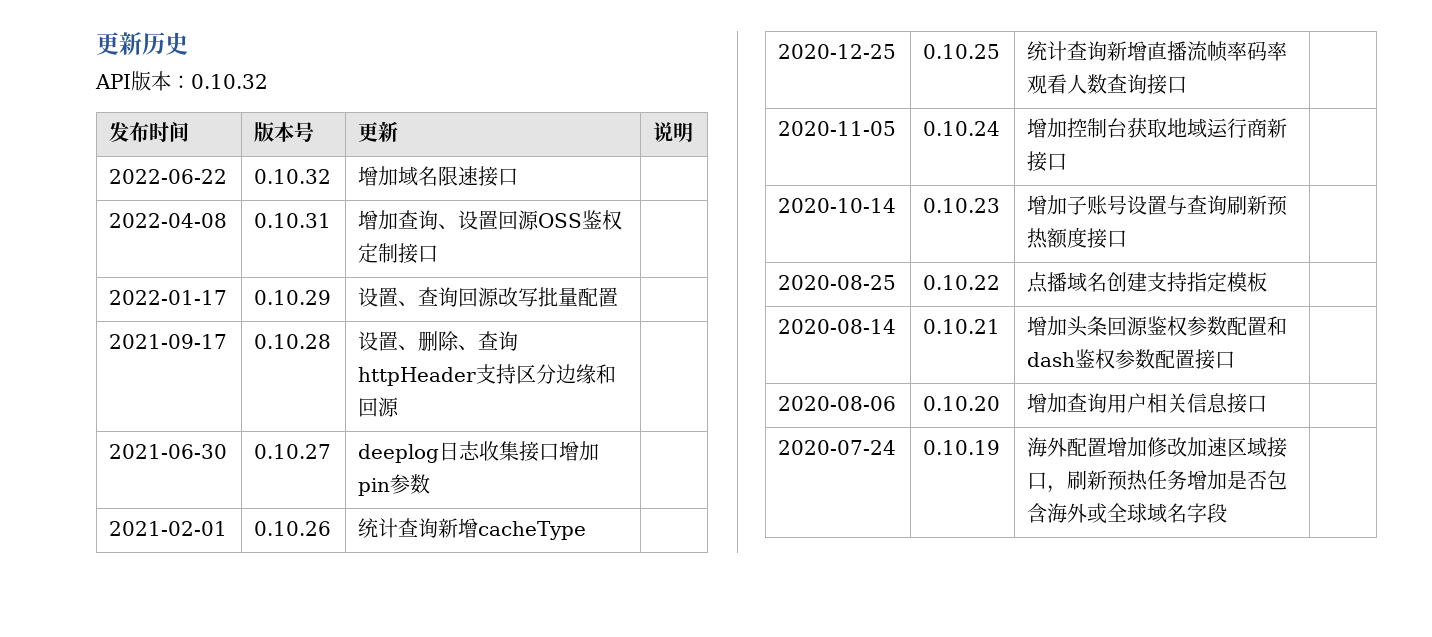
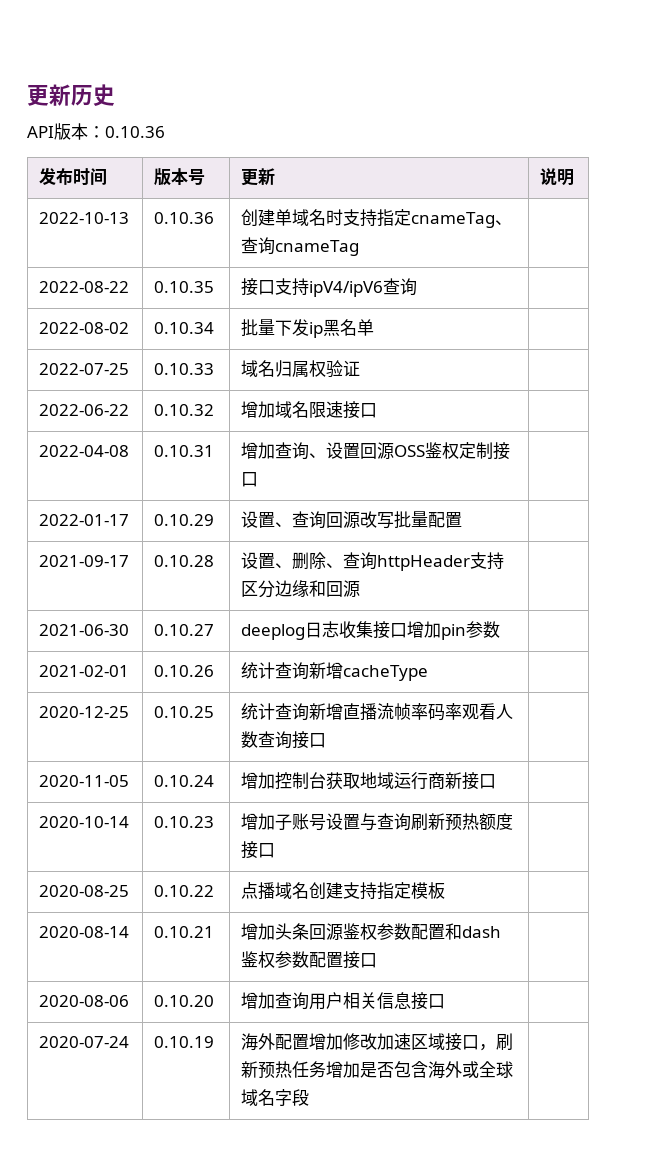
- API版本：0.10.32
+ API版本：0.10.36
+ 2022-10-13 | 0.10.36 | 创建单域名时支持指定cnameTag、查询cnameTag |
+ 2022-08-22 | 0.10.35 | 接口支持ipV4/ipV6查询 |
+ 2022-08-02 | 0.10.34 | 批量下发ip黑名单 |
+ 2022-07-25 | 0.10.33 | 域名归属权验证 |

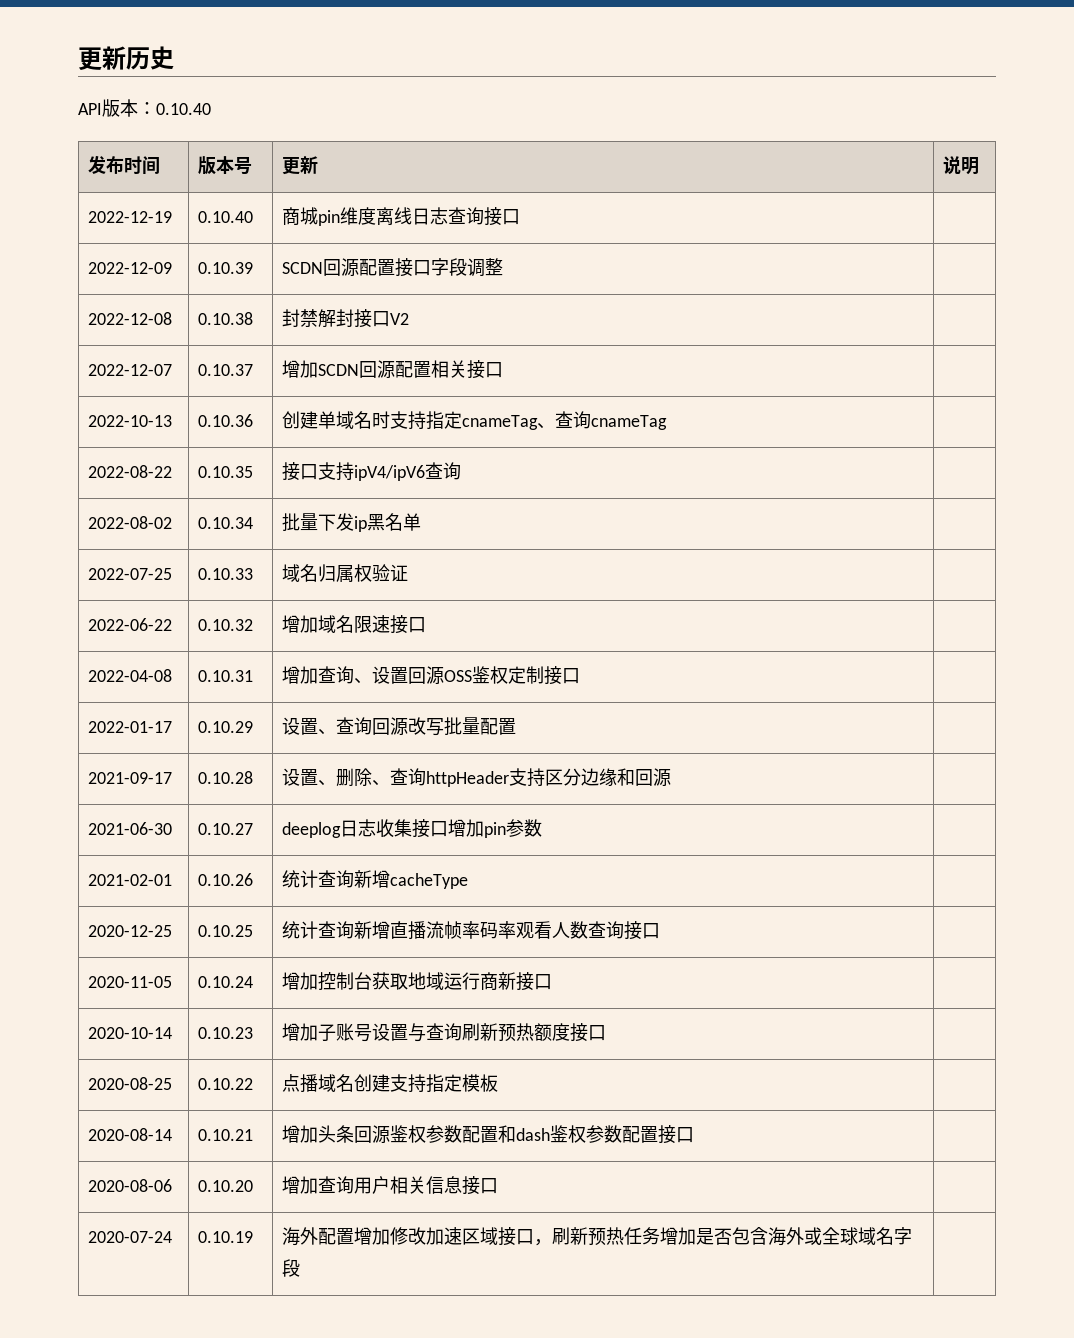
- API版本：0.10.36
+ API版本：0.10.40
+ 2022-12-19 | 0.10.40 | 商城pin维度离线日志查询接口 |
+ 2022-12-09 | 0.10.39 | SCDN回源配置接口字段调整 |
+ 2022-12-08 | 0.10.38 | 封禁解封接口V2 |
+ 2022-12-07 | 0.10.37 | 增加SCDN回源配置相关接口 |

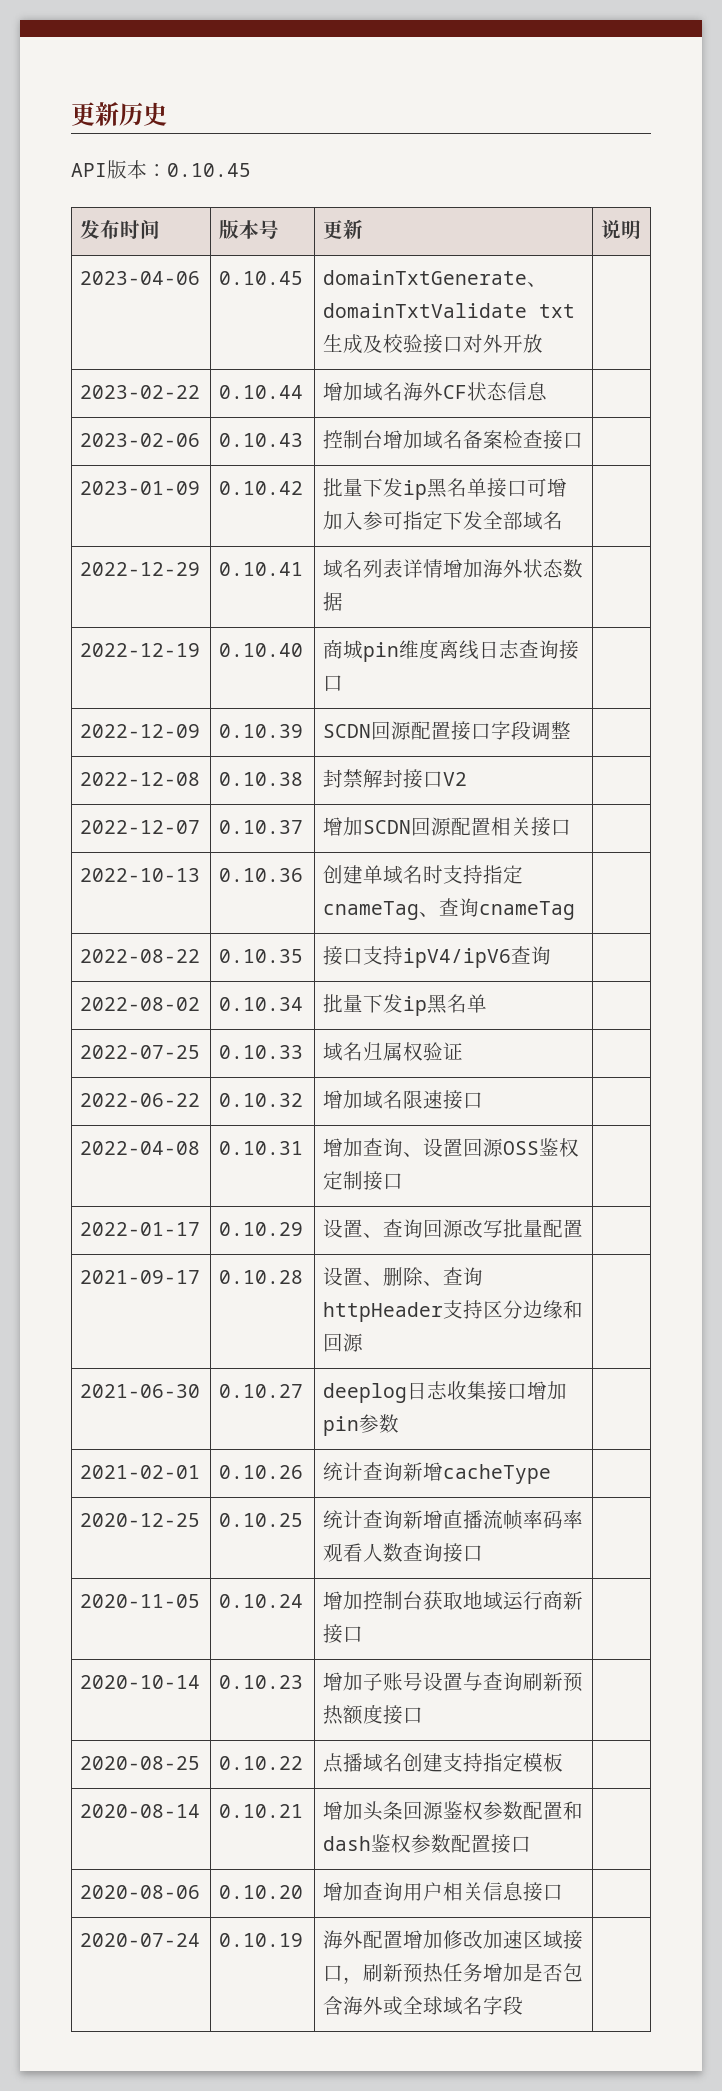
- API版本：0.10.40
+ API版本：0.10.45
+ 2023-04-06 | 0.10.45 | domainTxtGenerate、domainTxtValidate txt生成及校验接口对外开放 |
+ 2023-02-22 | 0.10.44 | 增加域名海外CF状态信息 |
+ 2023-02-06 | 0.10.43 | 控制台增加域名备案检查接口 |
+ 2023-01-09 | 0.10.42 | 批量下发ip黑名单接口可增加入参可指定下发全部域名 |
+ 2022-12-29 | 0.10.41 | 域名列表详情增加海外状态数据 |

